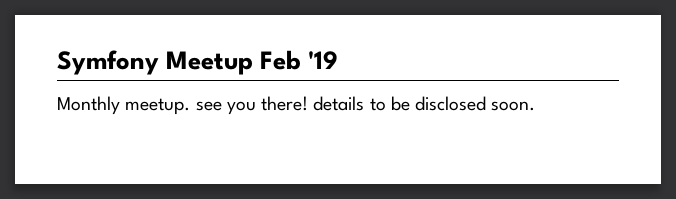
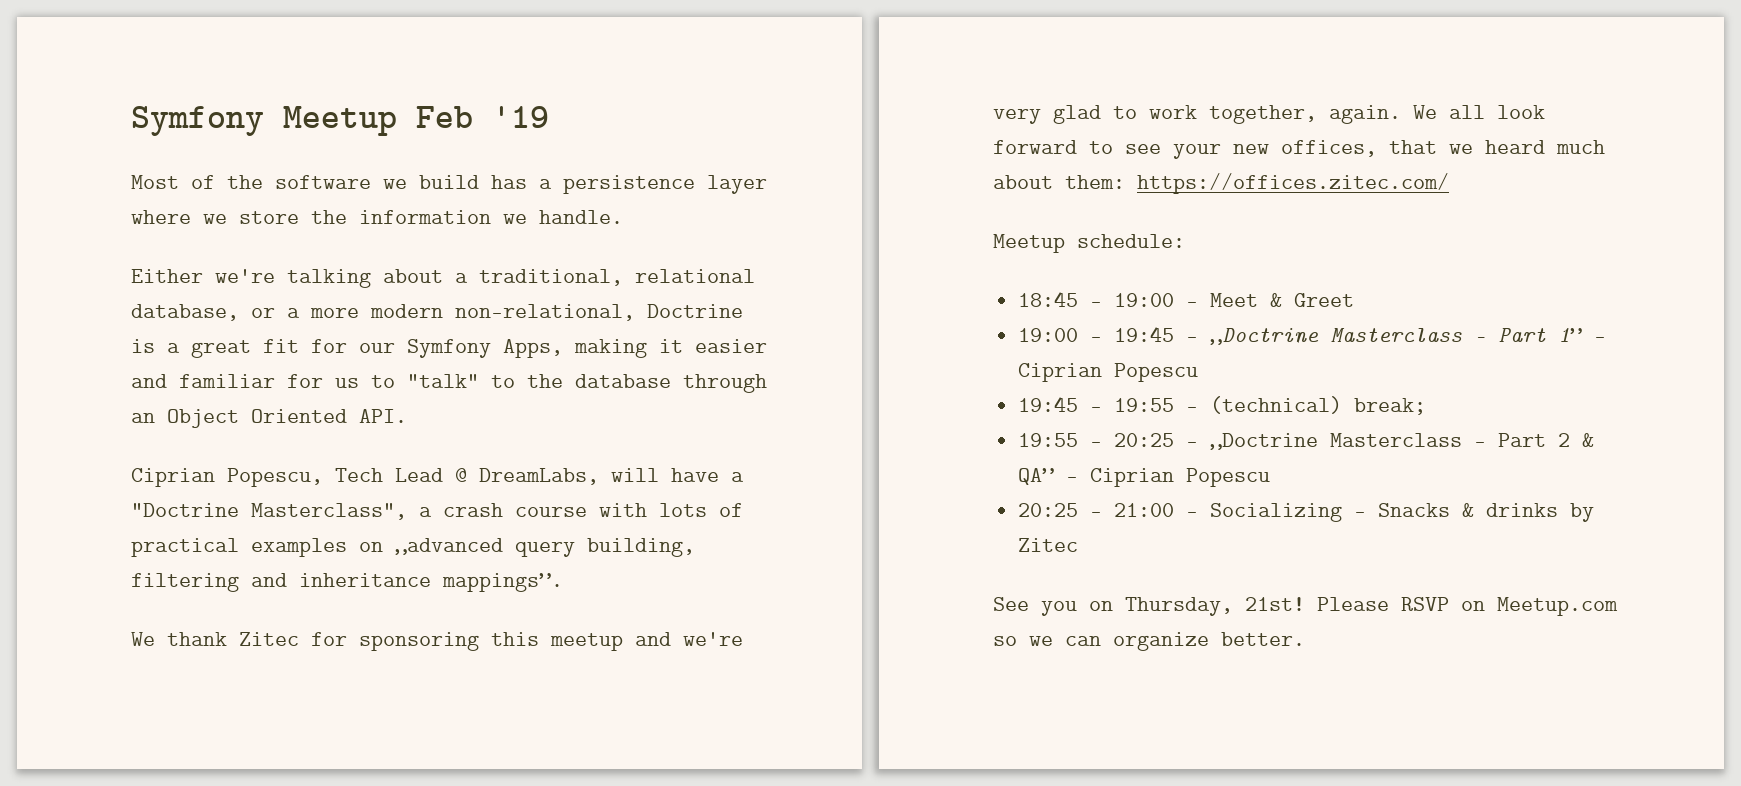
- Monthly meetup. see you there! details to be disclosed soon.
+ Most of the software we build has a persistence layer where we store the information we handle.
+ Either we're talking about a traditional, relational database, or a more modern non-relational, Doctrine is a great fit for our Symfony Apps, making it easier and familiar for us to "talk" to the database through an Object Oriented API.
+ Ciprian Popescu, Tech Lead @ DreamLabs, will have a "Doctrine Masterclass", a crash course with lots of practical examples on „advanced query building, filtering and inheritance mappings”.
+ We thank Zitec for sponsoring this meetup and we're very glad to work together, again. We all look forward to see your new offices, that we heard much about them: https://offices.zitec.com/
+ Meetup schedule:
+ 18:45 - 19:00 - Meet & Greet
+ 19:00 - 19:45 - „Doctrine Masterclass - Part 1” - Ciprian Popescu
+ 19:45 - 19:55 - (technical) break;
+ 19:55 - 20:25 - „Doctrine Masterclass - Part 2 & QA” - Ciprian Popescu
+ 20:25 - 21:00 - Socializing - Snacks & drinks by Zitec
+ See you on Thursday, 21st! Please RSVP on Meetup.com so we can organize better.

